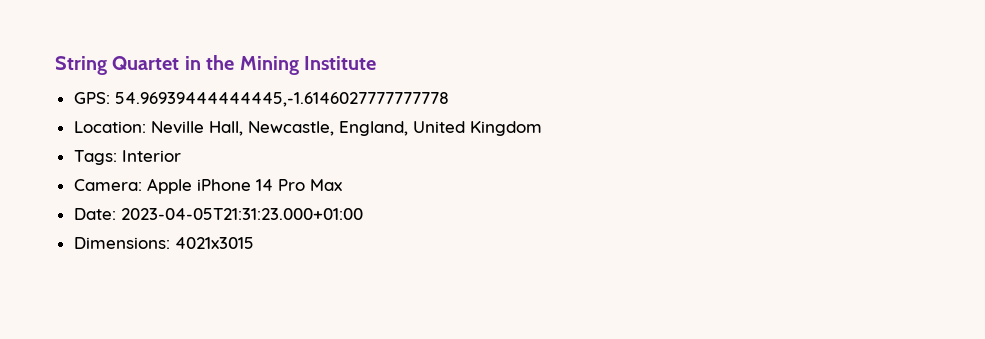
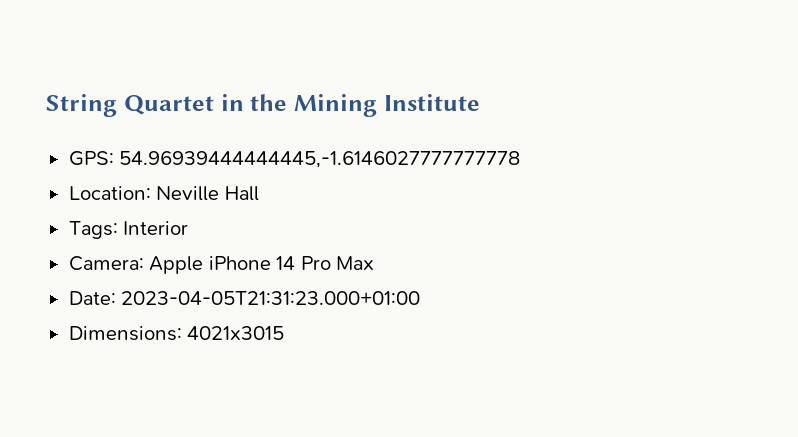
- Location: Neville Hall, Newcastle, England, United Kingdom
+ Location: Neville Hall

